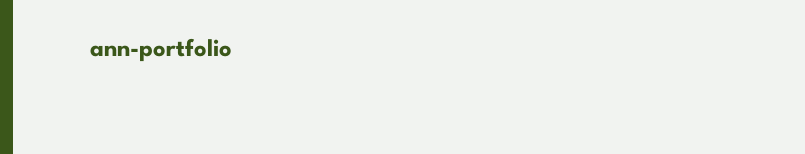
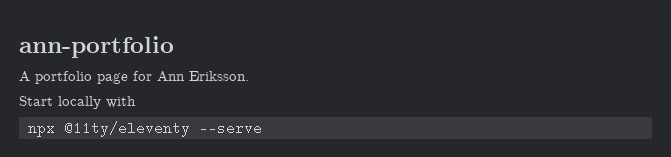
+ A portfolio page for Ann Eriksson.
+ Start locally with
+ npx @11ty/eleventy --serve

